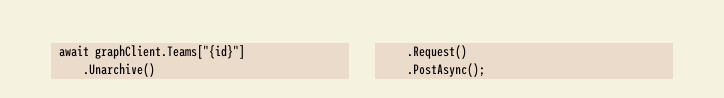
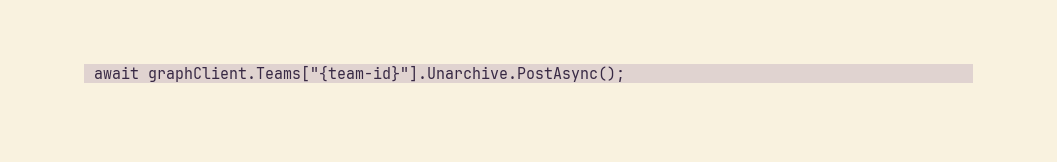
- await graphClient.Teams["{id}"]
- .Unarchive()
- .Request()
- .PostAsync();
+ await graphClient.Teams["{team-id}"].Unarchive.PostAsync();

